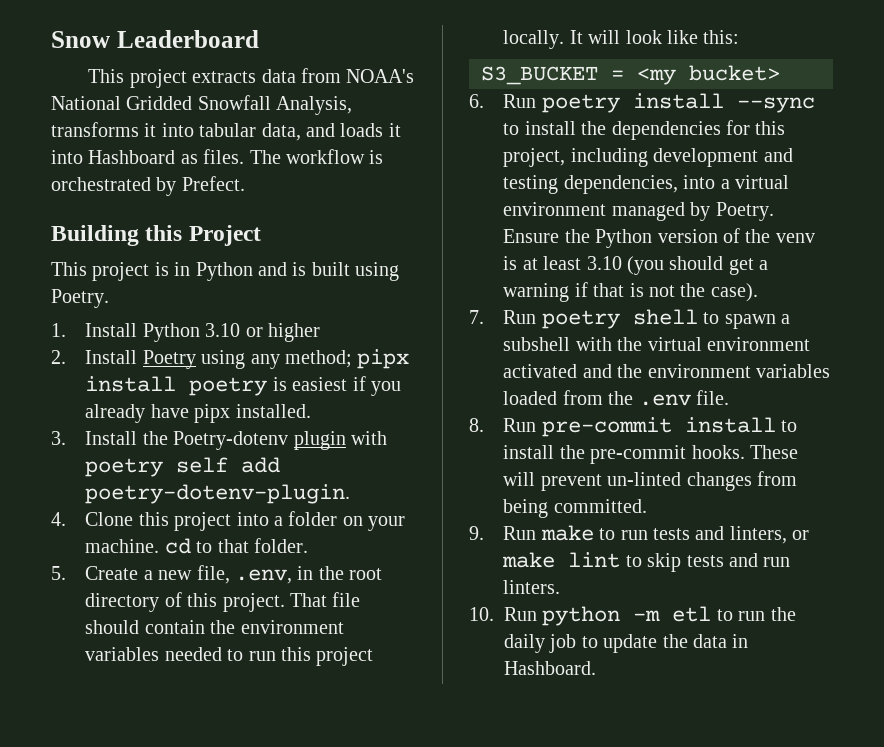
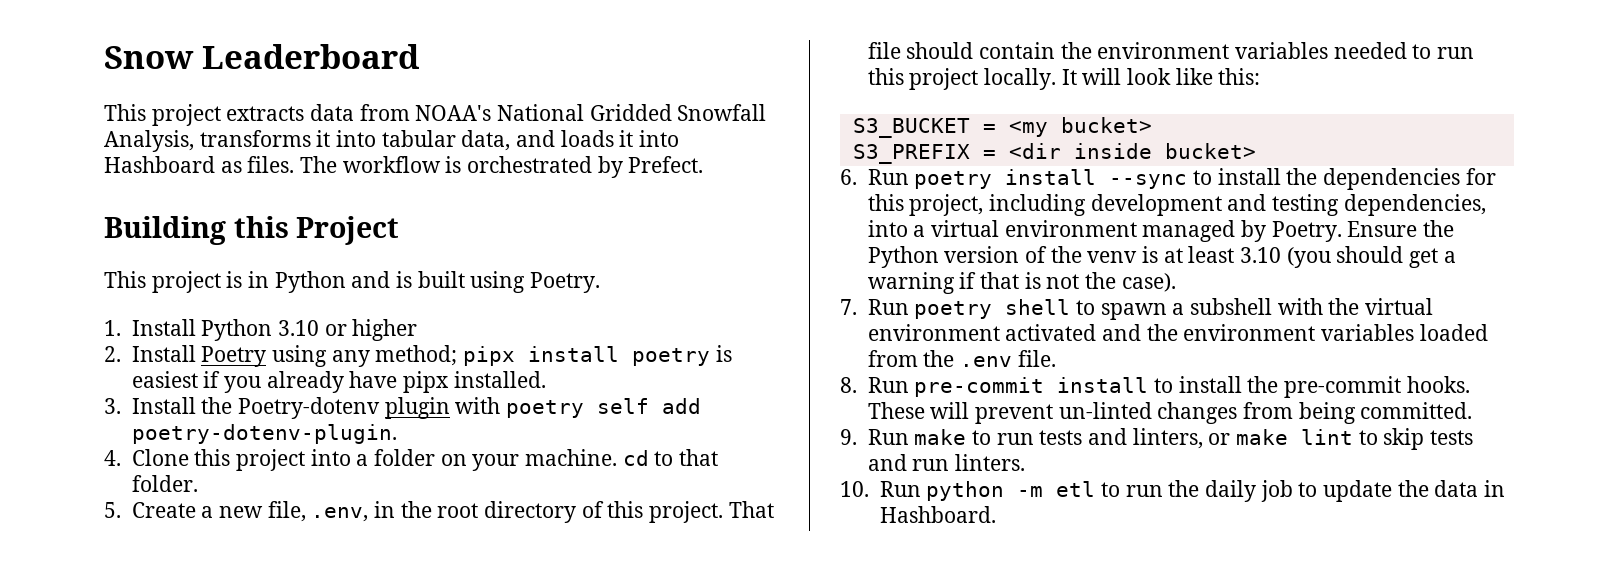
+ S3_PREFIX = <dir inside bucket>

